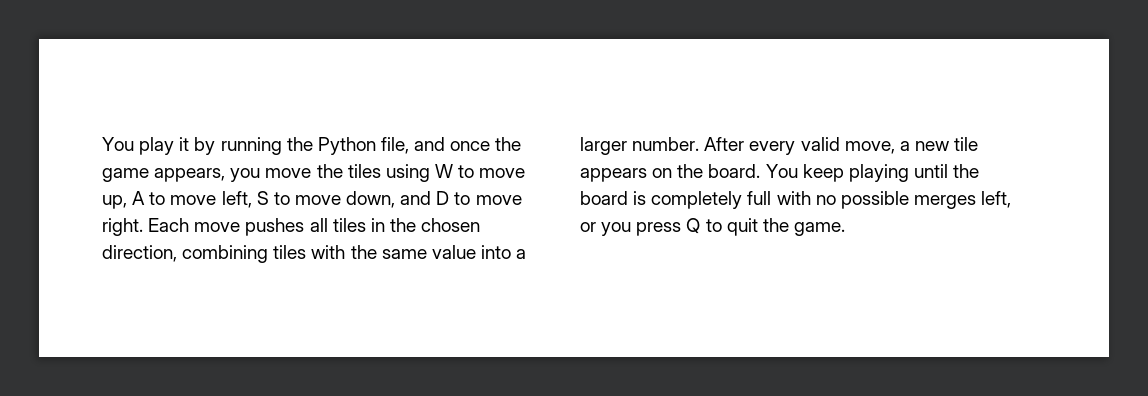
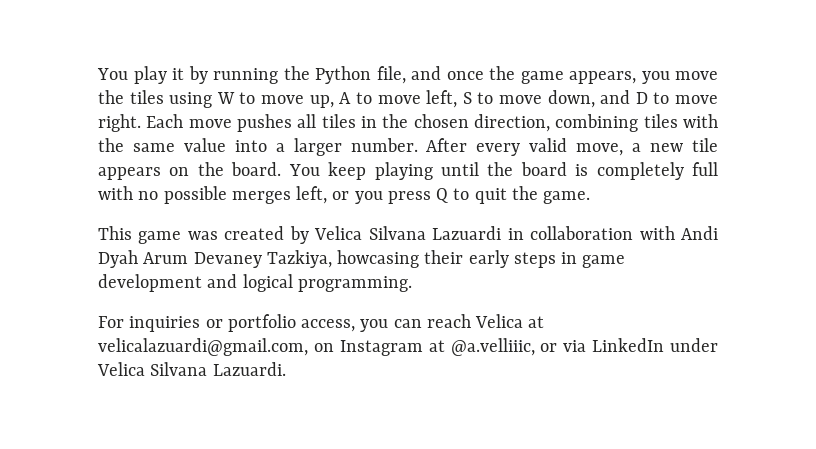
+ This game was created by Velica Silvana Lazuardi in collaboration with Andi Dyah Arum Devaney Tazkiya, howcasing their early steps in game development and logical programming.
+ For inquiries or portfolio access, you can reach Velica at velicalazuardi@gmail.com, on Instagram at @a.velliiic, or via LinkedIn under Velica Silvana Lazuardi.

